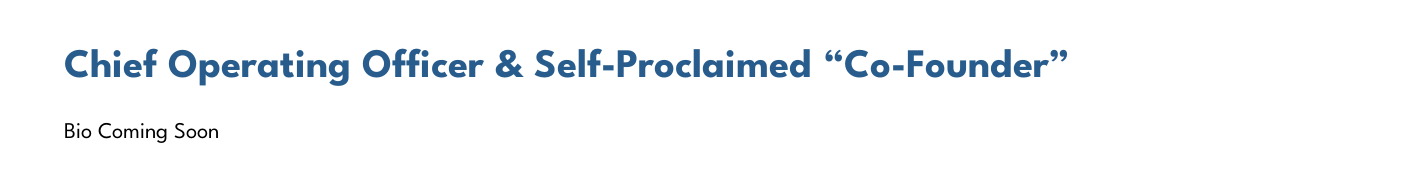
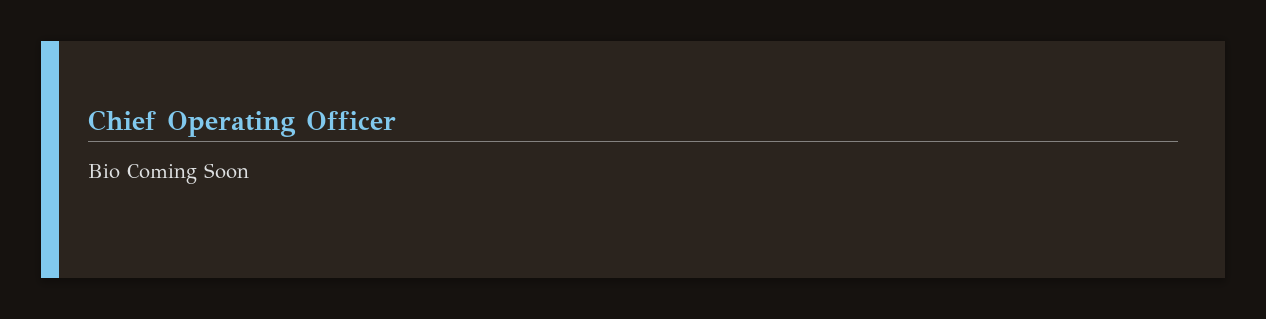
- Chief Operating Officer & Self-Proclaimed “Co-Founder”
+ Chief Operating Officer

